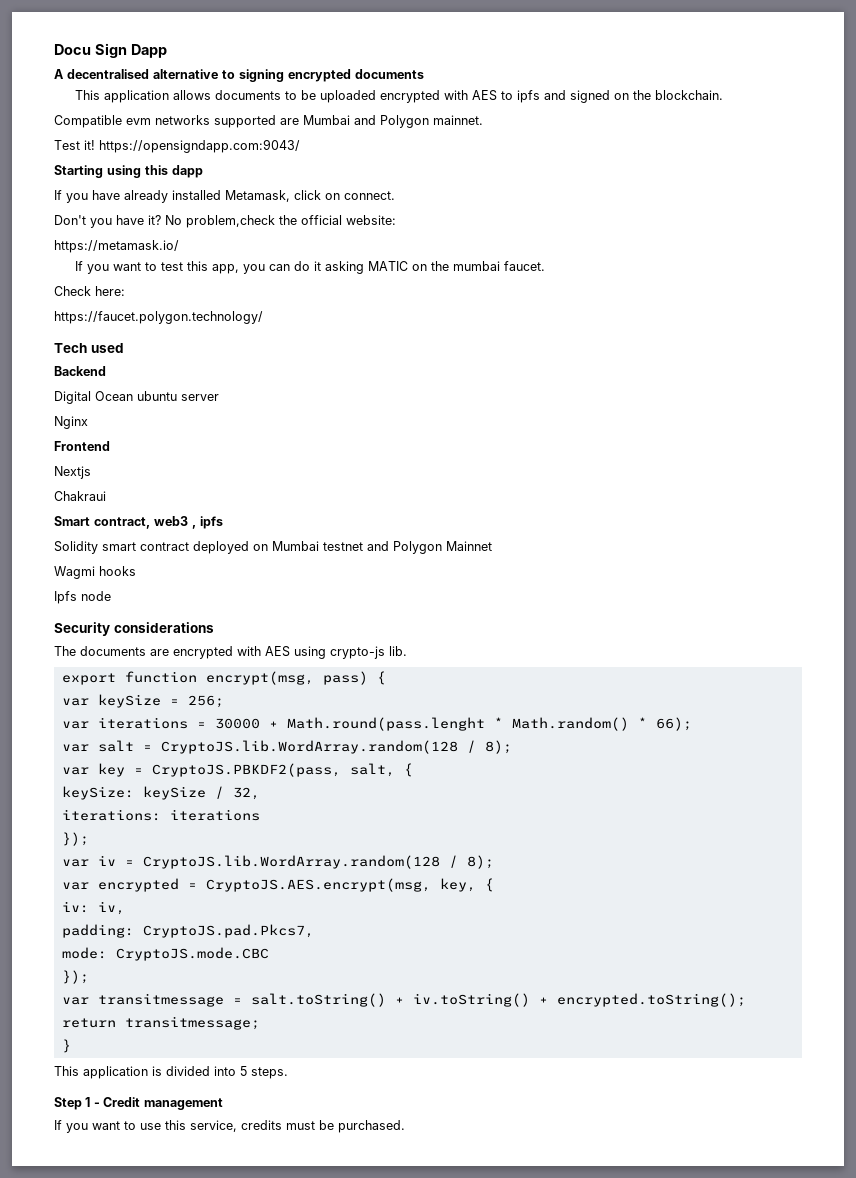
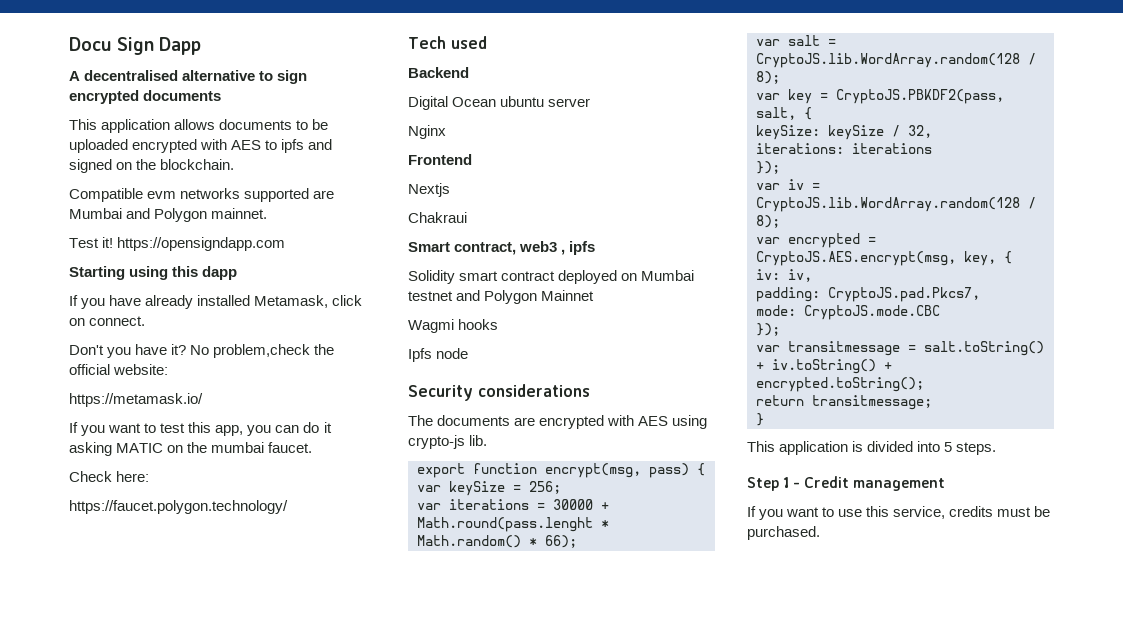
- A decentralised alternative to signing encrypted documents
+ A decentralised alternative to sign encrypted documents
- Test it! https://opensigndapp.com:9043/
+ Test it! https://opensigndapp.com

